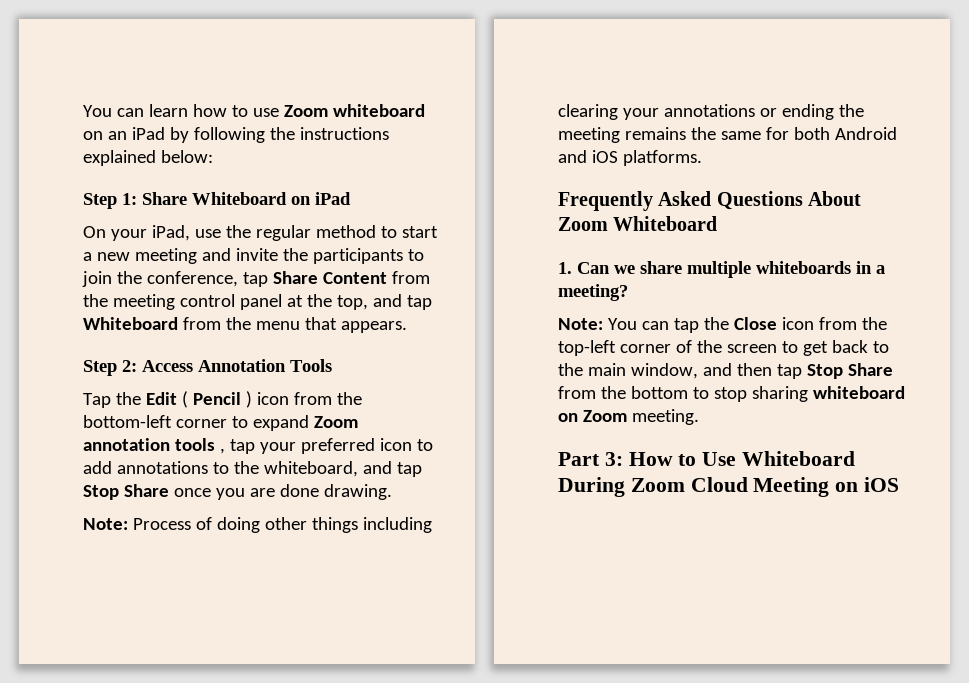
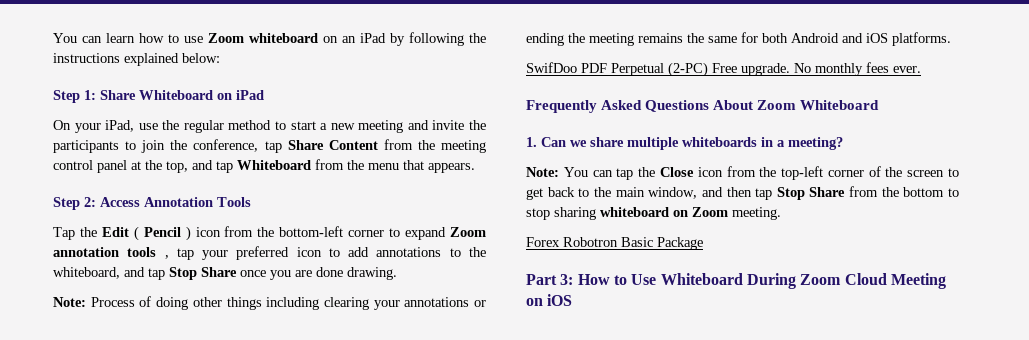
+ SwifDoo PDF Perpetual (2-PC) Free upgrade. No monthly fees ever.
+ Forex Robotron Basic Package

